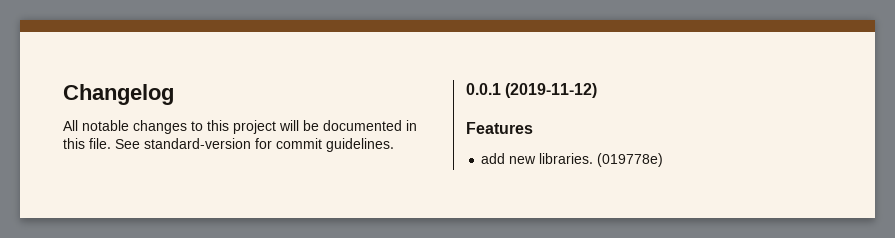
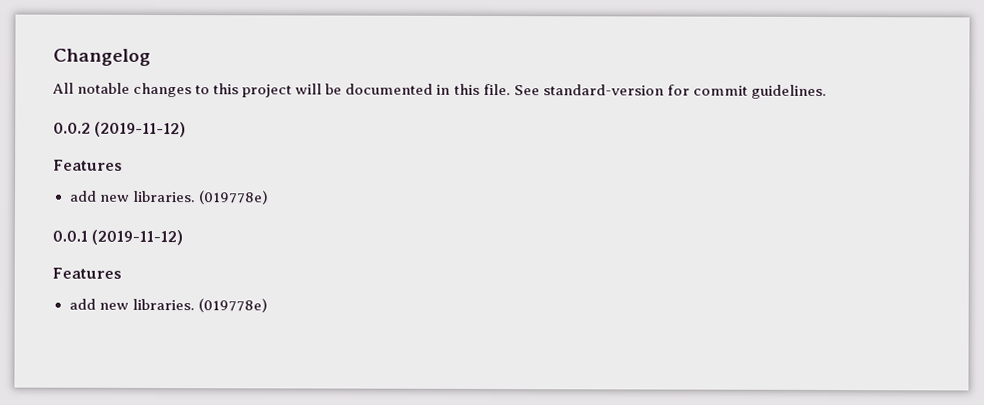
+ 0.0.2 (2019-11-12)
+ Features
+ add new libraries. (019778e)

